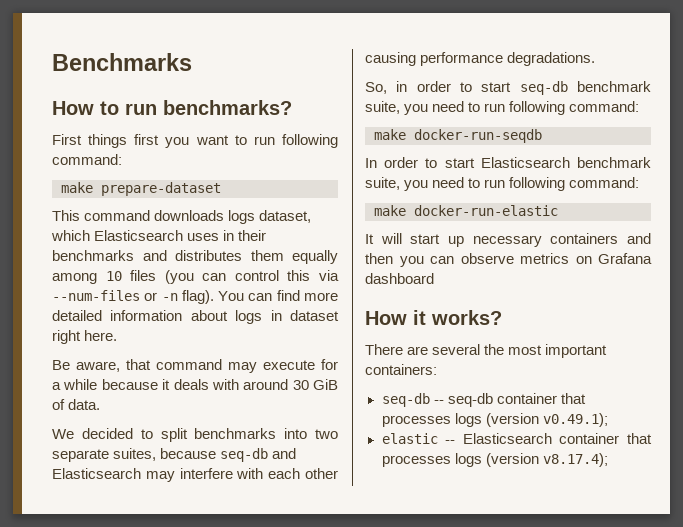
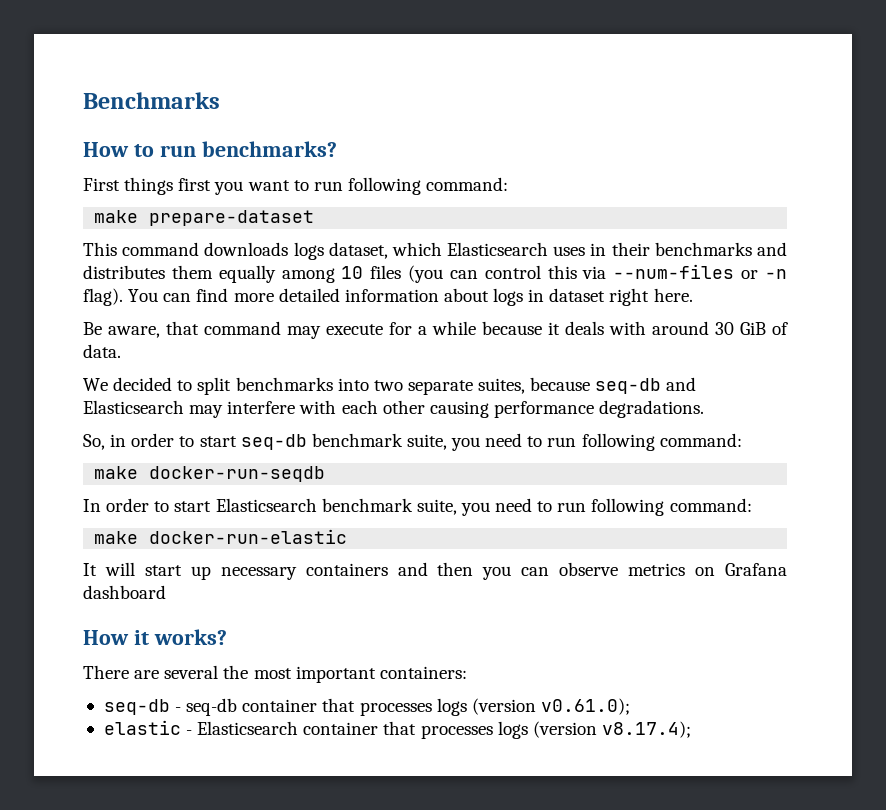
- seq-db -- seq-db container that processes logs (version v0.49.1);
+ seq-db - seq-db container that processes logs (version v0.61.0);
- elastic -- Elasticsearch container that processes logs (version v8.17.4);
+ elastic - Elasticsearch container that processes logs (version v8.17.4);

